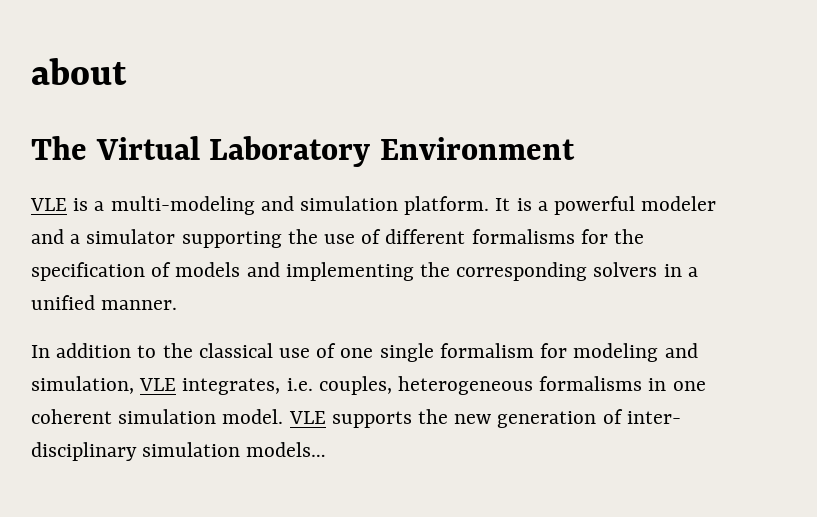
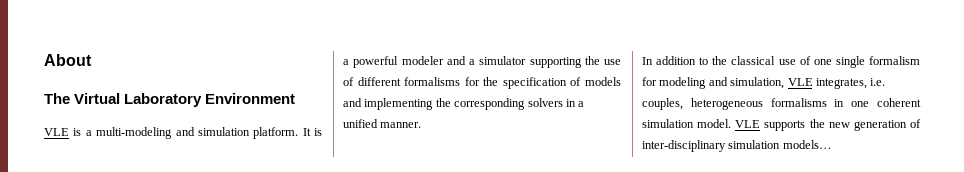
- about
+ About
- VLE supports the new generation of inter- disciplinary simulation models…
+ VLE supports the new generation of inter-disciplinary simulation models…

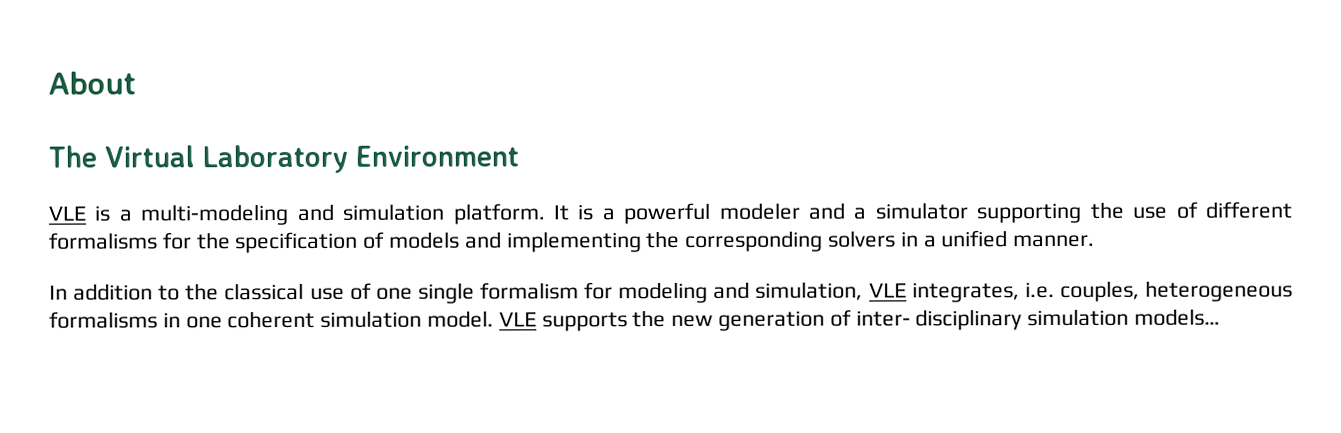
- VLE supports the new generation of inter-disciplinary simulation models…
+ VLE supports the new generation of inter- disciplinary simulation models…

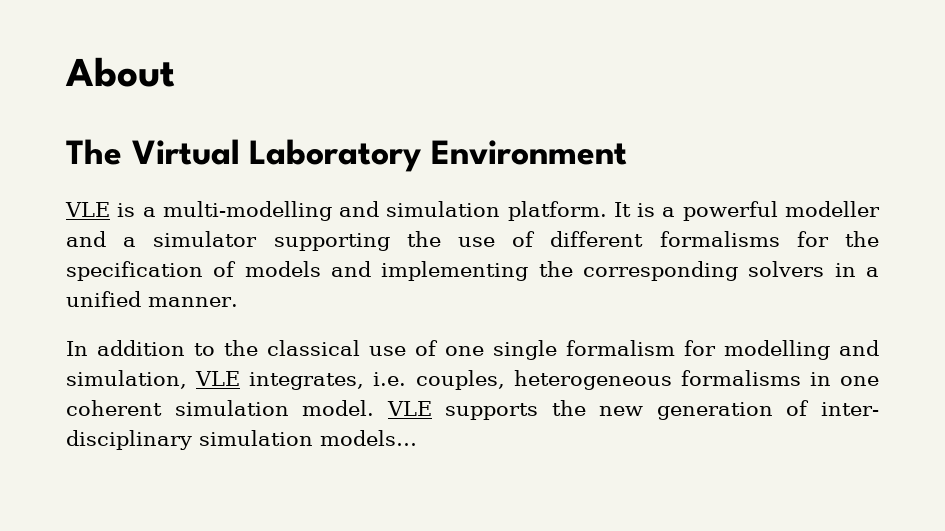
- VLE is a multi-modeling and simulation platform.
+ VLE is a multi-modelling and simulation platform.
- It is a powerful modeler and a simulator supporting the use of different formalisms for the specification of models and implementing the corresponding solvers in a unified manner.
+ It is a powerful modeller and a simulator supporting the use of different formalisms for the specification of models and implementing the corresponding solvers in a unified manner.
- In addition to the classical use of one single formalism for modeling and simulation, VLE integrates, i.e. couples, heterogeneous formalisms in one coherent simulation model.
+ In addition to the classical use of one single formalism for modelling and simulation, VLE integrates, i.e. couples, heterogeneous formalisms in one coherent simulation model.

